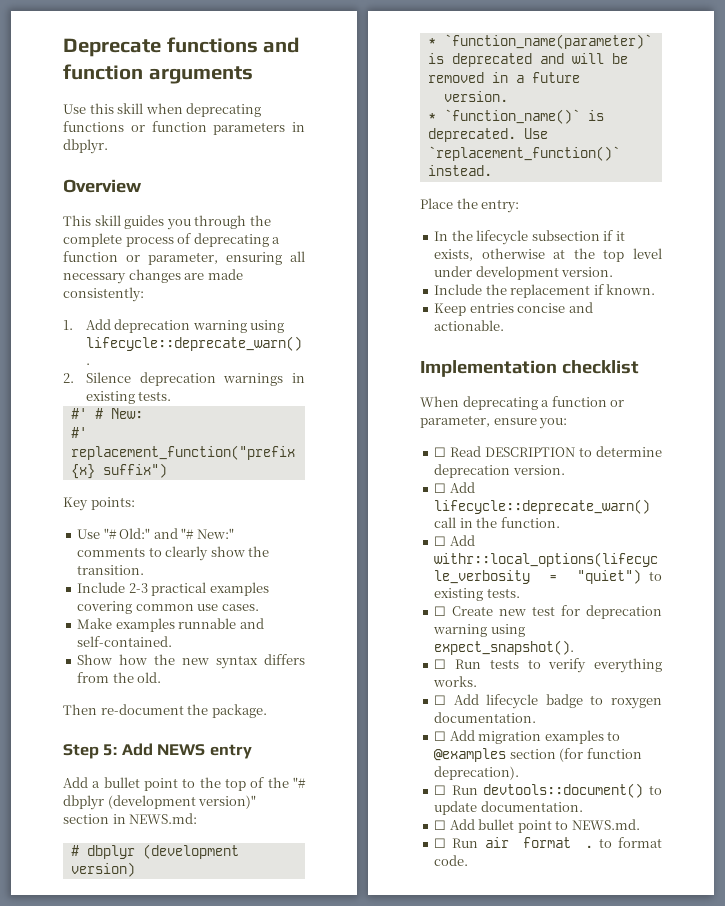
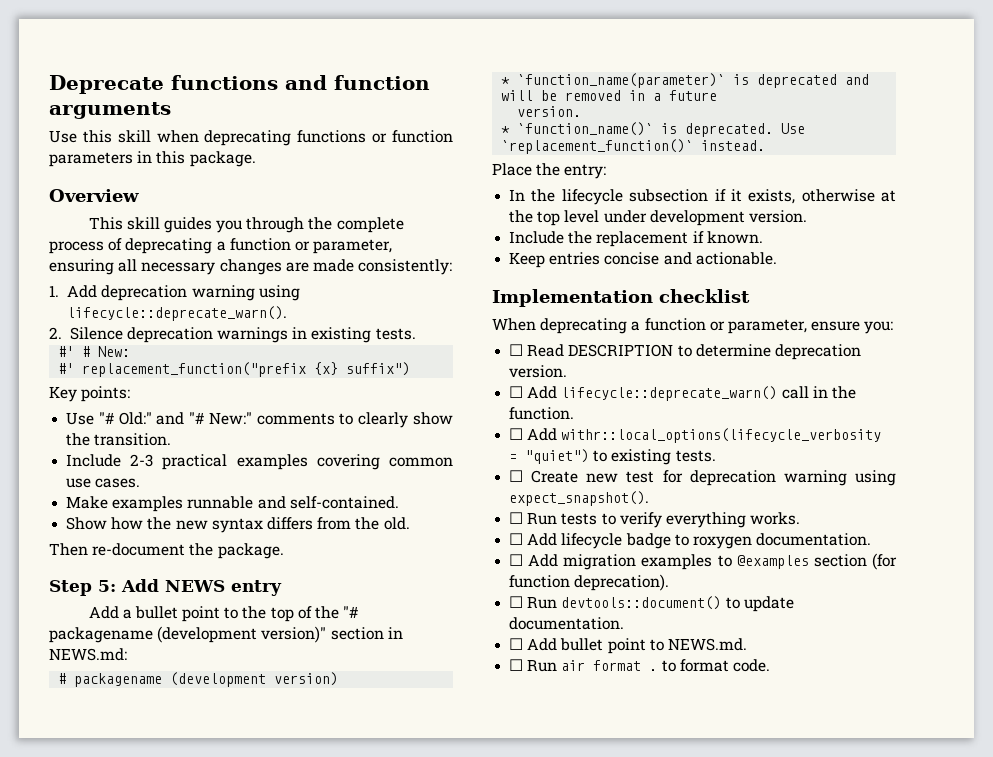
- Use this skill when deprecating functions or function parameters in dbplyr.
+ Use this skill when deprecating functions or function parameters in this package.
- Add a bullet point to the top of the "# dbplyr (development version)" section in NEWS.md:
+ Add a bullet point to the top of the "# packagename (development version)" section in NEWS.md:
- # dbplyr (development version)
+ # packagename (development version)

